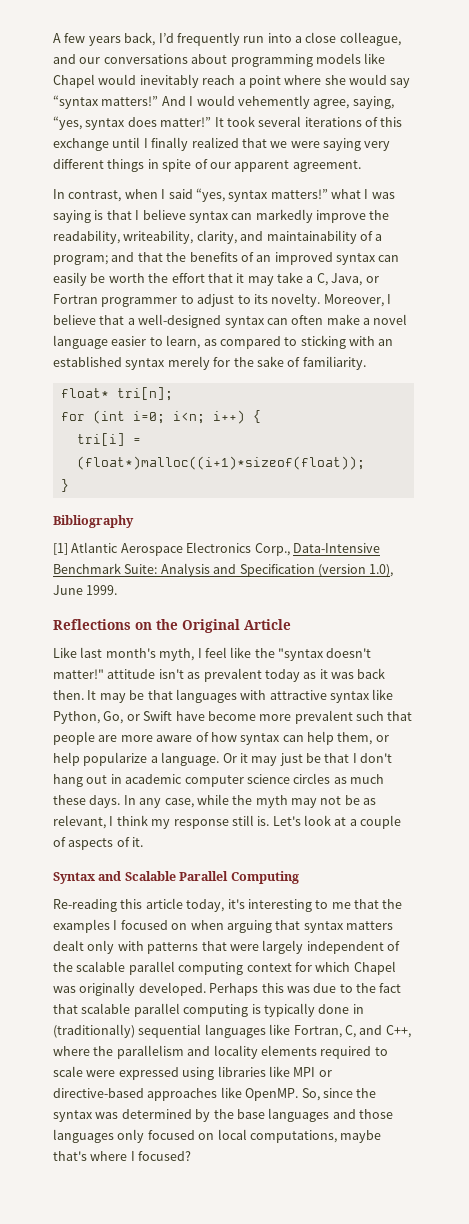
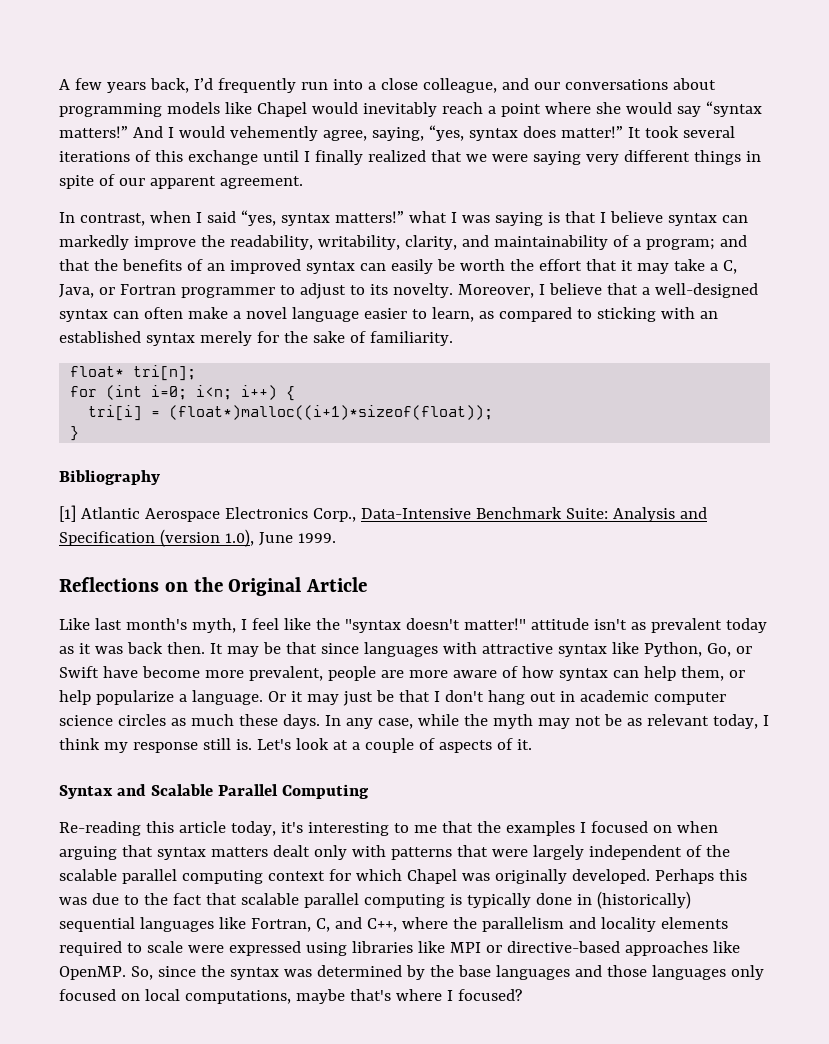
- In contrast, when I said “yes, syntax matters!” what I was saying is that I believe syntax can markedly improve the readability, writeability, clarity, and maintainability of a program; and that the benefits of an improved syntax can easily be worth the effort that it may take a C, Java, or Fortran programmer to adjust to its novelty.
+ In contrast, when I said “yes, syntax matters!” what I was saying is that I believe syntax can markedly improve the readability, writability, clarity, and maintainability of a program; and that the benefits of an improved syntax can easily be worth the effort that it may take a C, Java, or Fortran programmer to adjust to its novelty.
- It may be that languages with attractive syntax like Python, Go, or Swift have become more prevalent such that people are more aware of how syntax can help them, or help popularize a language.
+ It may be that since languages with attractive syntax like Python, Go, or Swift have become more prevalent, people are more aware of how syntax can help them, or help popularize a language.
- In any case, while the myth may not be as relevant, I think my response still is.
+ In any case, while the myth may not be as relevant today, I think my response still is.
- Perhaps this was due to the fact that scalable parallel computing is typically done in (traditionally) sequential languages like Fortran, C, and C++, where the parallelism and locality elements required to scale were expressed using libraries like MPI or directive-based approaches like OpenMP.
+ Perhaps this was due to the fact that scalable parallel computing is typically done in (historically) sequential languages like Fortran, C, and C++, where the parallelism and locality elements required to scale were expressed using libraries like MPI or directive-based approaches like OpenMP.

